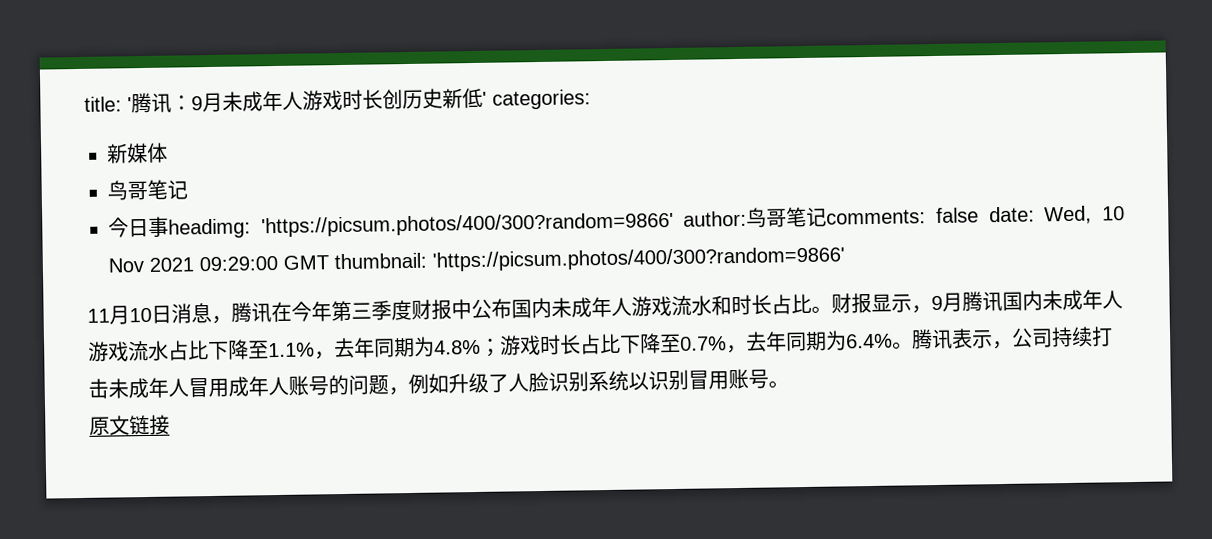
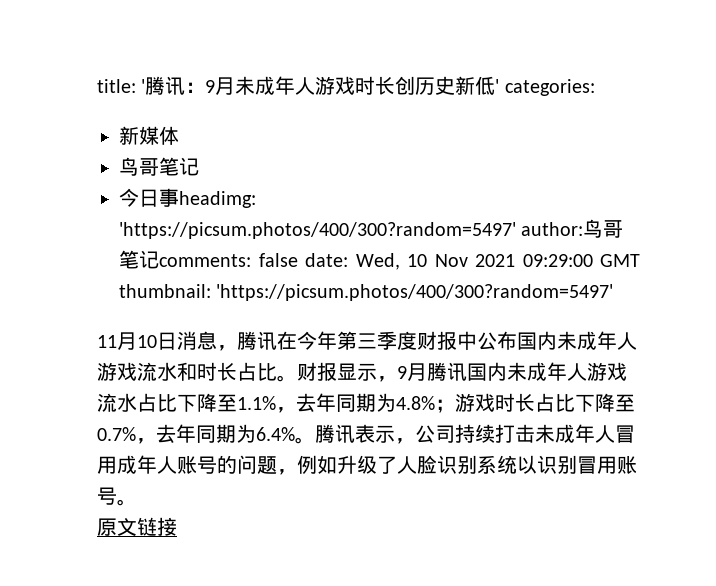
- 今日事headimg: 'https://picsum.photos/400/300?random=9866' author:鸟哥笔记comments: false date: Wed, 10 Nov 2021 09:29:00 GMT thumbnail: 'https://picsum.photos/400/300?random=9866'
+ 今日事headimg: 'https://picsum.photos/400/300?random=5497' author:鸟哥笔记comments: false date: Wed, 10 Nov 2021 09:29:00 GMT thumbnail: 'https://picsum.photos/400/300?random=5497'

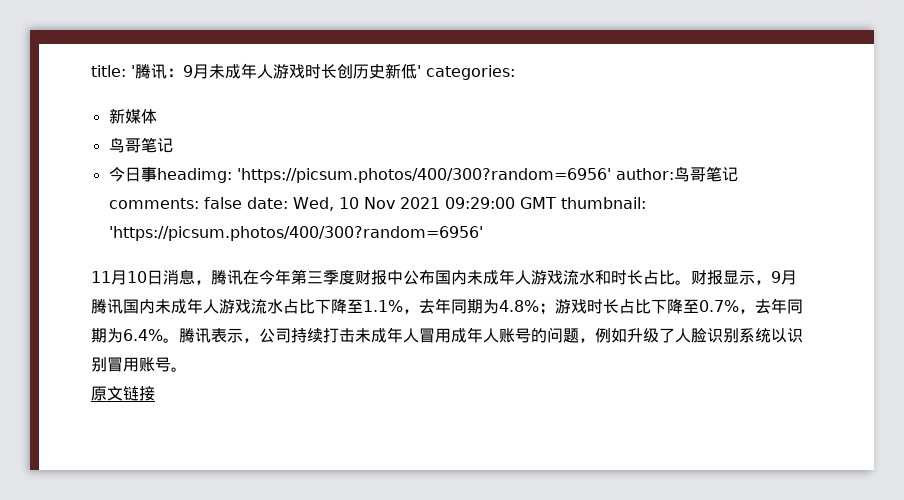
- 今日事headimg: 'https://picsum.photos/400/300?random=5497' author:鸟哥笔记comments: false date: Wed, 10 Nov 2021 09:29:00 GMT thumbnail: 'https://picsum.photos/400/300?random=5497'
+ 今日事headimg: 'https://picsum.photos/400/300?random=6956' author:鸟哥笔记comments: false date: Wed, 10 Nov 2021 09:29:00 GMT thumbnail: 'https://picsum.photos/400/300?random=6956'

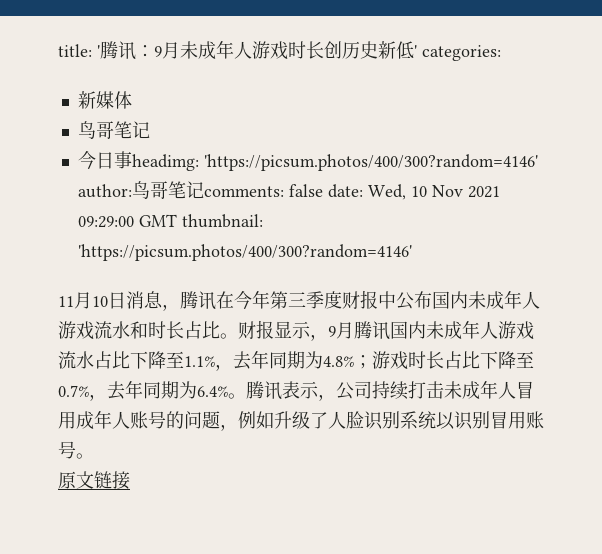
- 今日事headimg: 'https://picsum.photos/400/300?random=6956' author:鸟哥笔记comments: false date: Wed, 10 Nov 2021 09:29:00 GMT thumbnail: 'https://picsum.photos/400/300?random=6956'
+ 今日事headimg: 'https://picsum.photos/400/300?random=4146' author:鸟哥笔记comments: false date: Wed, 10 Nov 2021 09:29:00 GMT thumbnail: 'https://picsum.photos/400/300?random=4146'

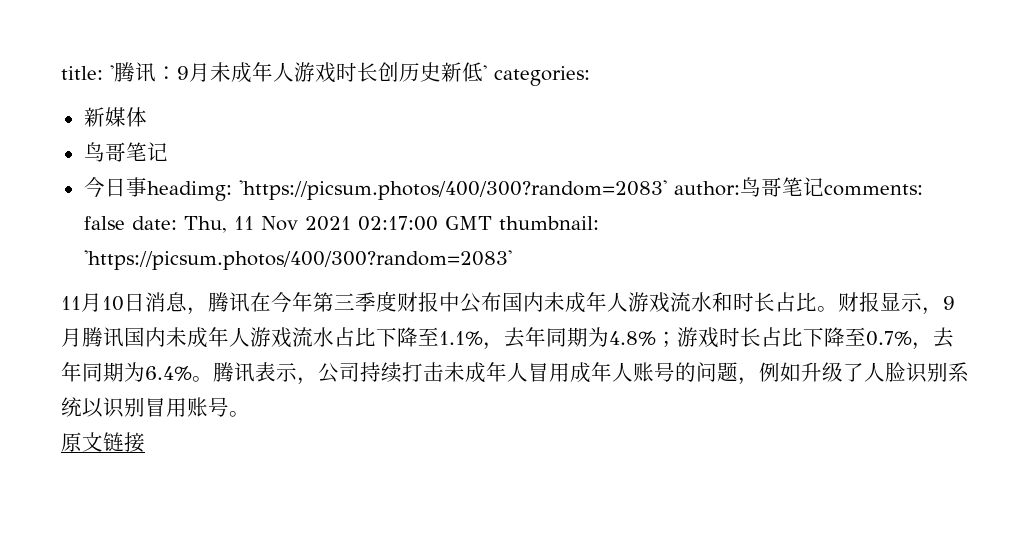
- 今日事headimg: 'https://picsum.photos/400/300?random=4146' author:鸟哥笔记comments: false date: Wed, 10 Nov 2021 09:29:00 GMT thumbnail: 'https://picsum.photos/400/300?random=4146'
+ 今日事headimg: 'https://picsum.photos/400/300?random=2083' author:鸟哥笔记comments: false date: Thu, 11 Nov 2021 02:17:00 GMT thumbnail: 'https://picsum.photos/400/300?random=2083'

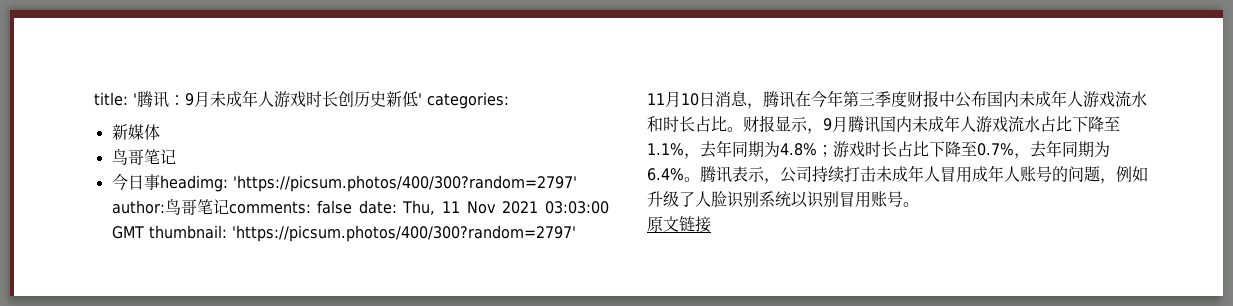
- 今日事headimg: 'https://picsum.photos/400/300?random=2083' author:鸟哥笔记comments: false date: Thu, 11 Nov 2021 02:17:00 GMT thumbnail: 'https://picsum.photos/400/300?random=2083'
+ 今日事headimg: 'https://picsum.photos/400/300?random=2797' author:鸟哥笔记comments: false date: Thu, 11 Nov 2021 03:03:00 GMT thumbnail: 'https://picsum.photos/400/300?random=2797'

